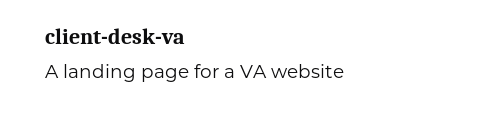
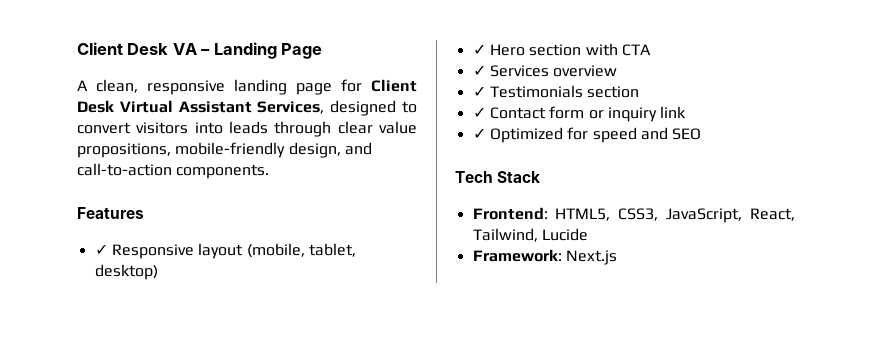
- client-desk-va
+ Client Desk VA – Landing Page
- A landing page for a VA website
+ A clean, responsive landing page for Client Desk Virtual Assistant Services, designed to convert visitors into leads through clear value propositions, mobile-friendly design, and call-to-action components.
+ Features
+ ✓ Responsive layout (mobile, tablet, desktop)
+ ✓ Hero section with CTA
+ ✓ Services overview
+ ✓ Testimonials section
+ ✓ Contact form or inquiry link
+ ✓ Optimized for speed and SEO
+ Tech Stack
+ Frontend: HTML5, CSS3, JavaScript, React, Tailwind, Lucide
+ Framework: Next.js

